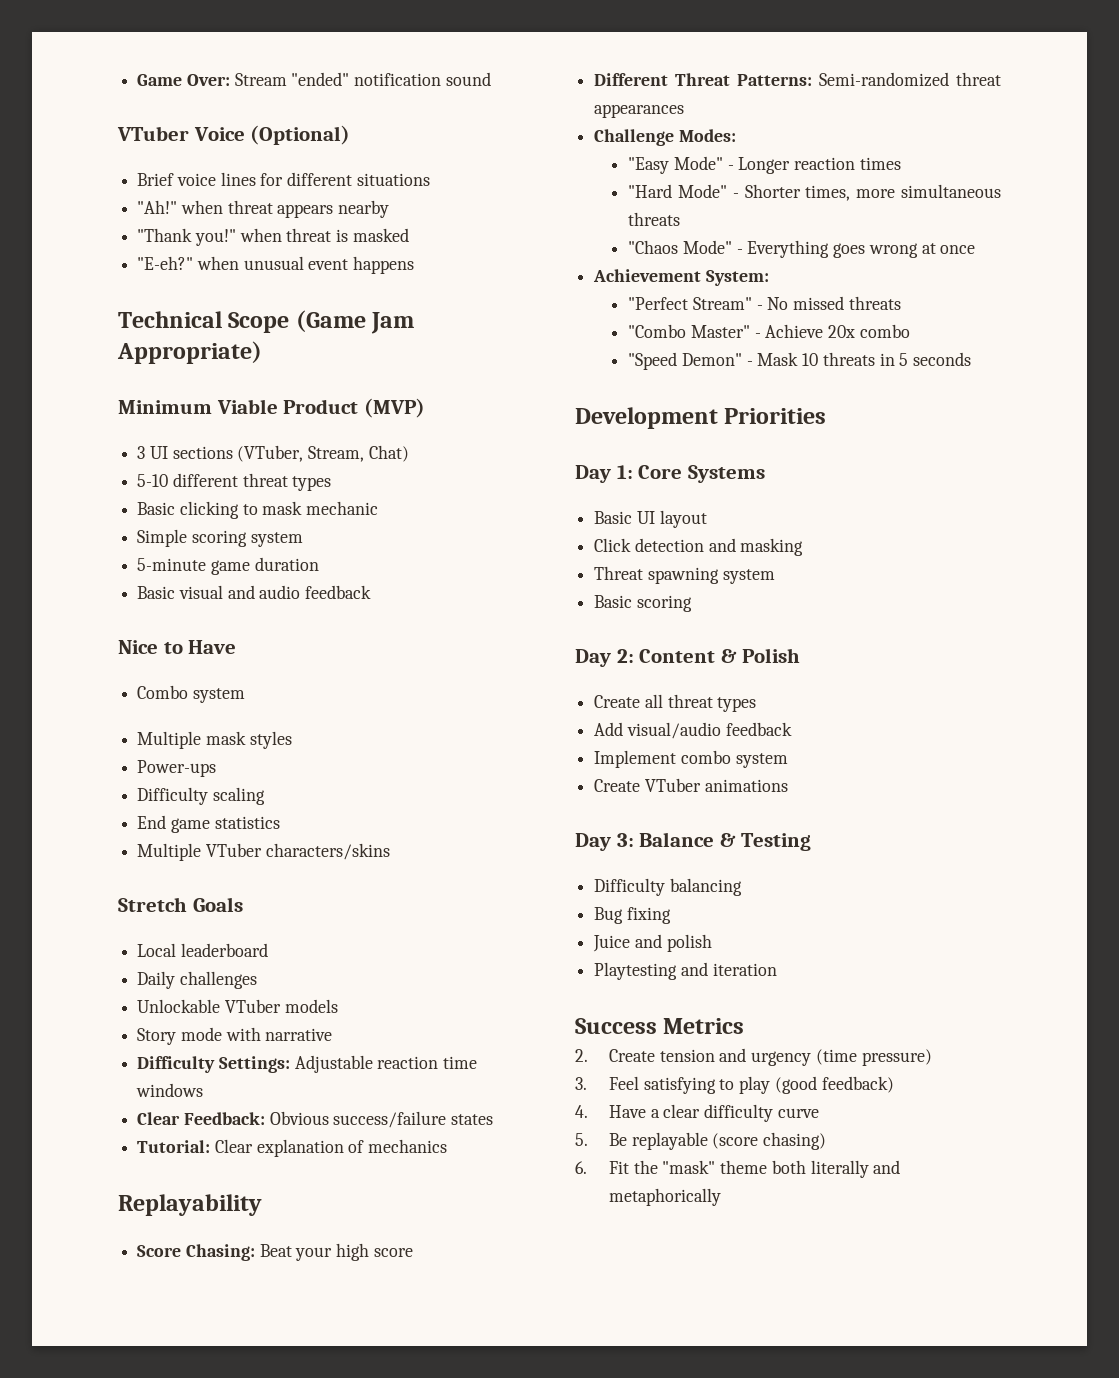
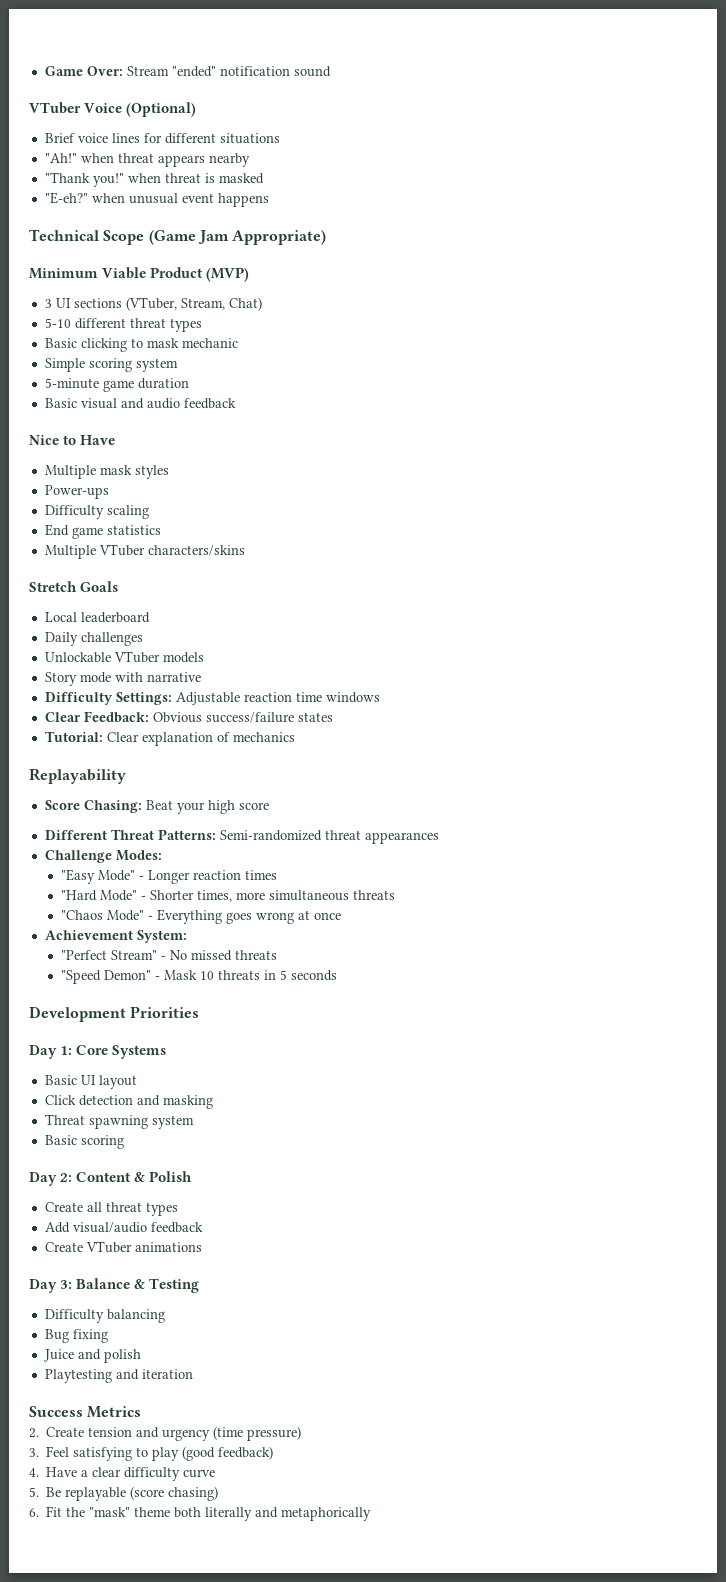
- Combo system
- "Combo Master" - Achieve 20x combo
- Implement combo system

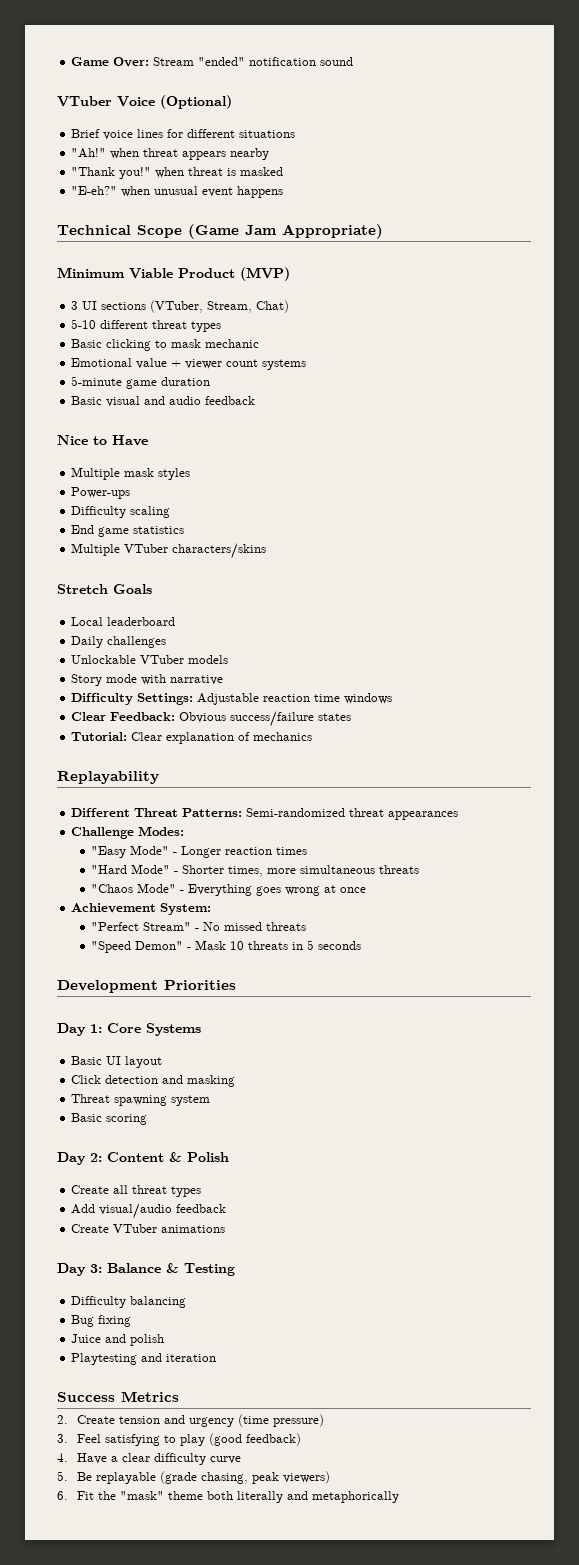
- Simple scoring system
+ Emotional value + viewer count systems
- Score Chasing: Beat your high score
- 5. Be replayable (score chasing)
+ 5. Be replayable (grade chasing, peak viewers)

